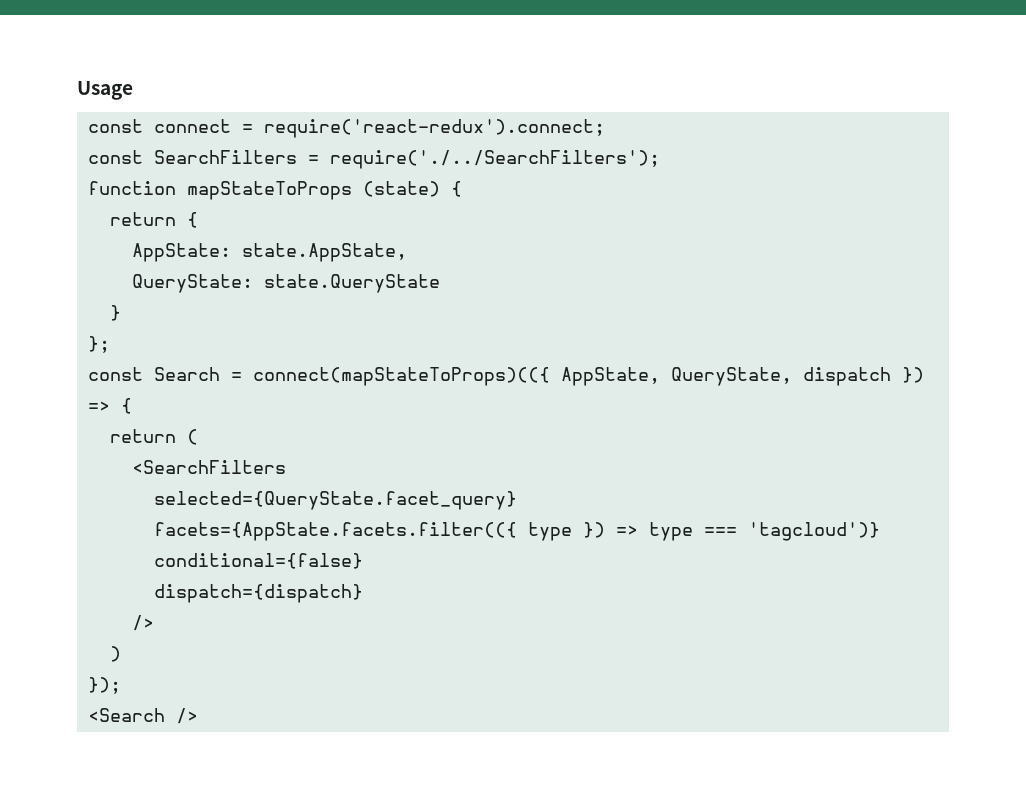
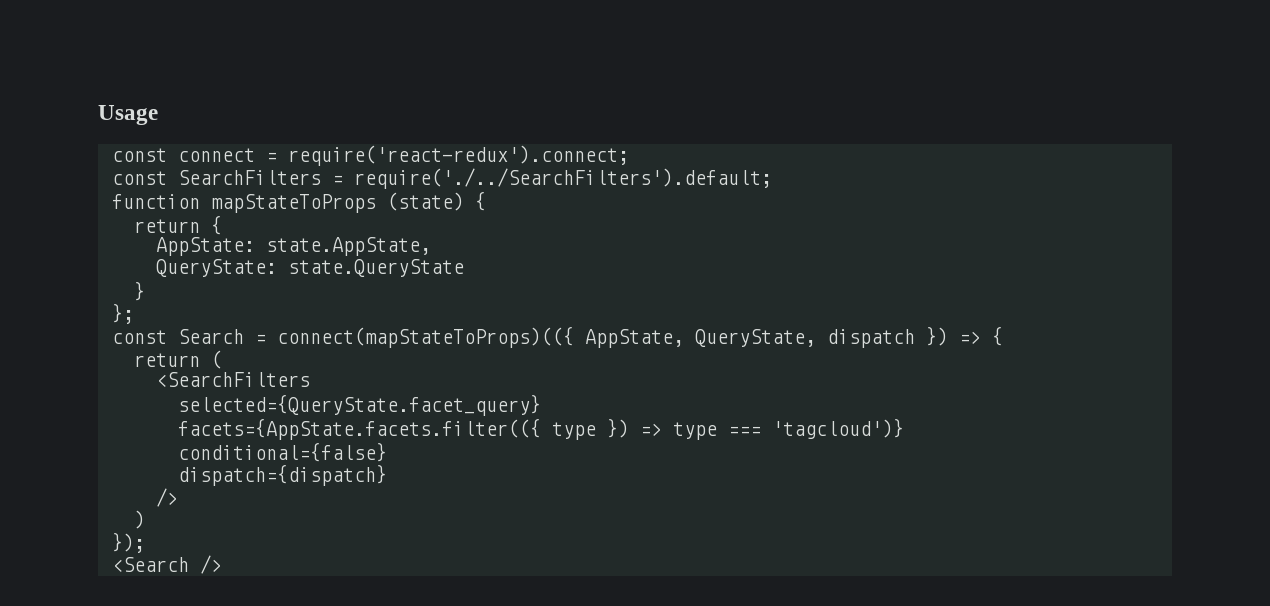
- const SearchFilters = require('./../SearchFilters');
+ const SearchFilters = require('./../SearchFilters').default;

